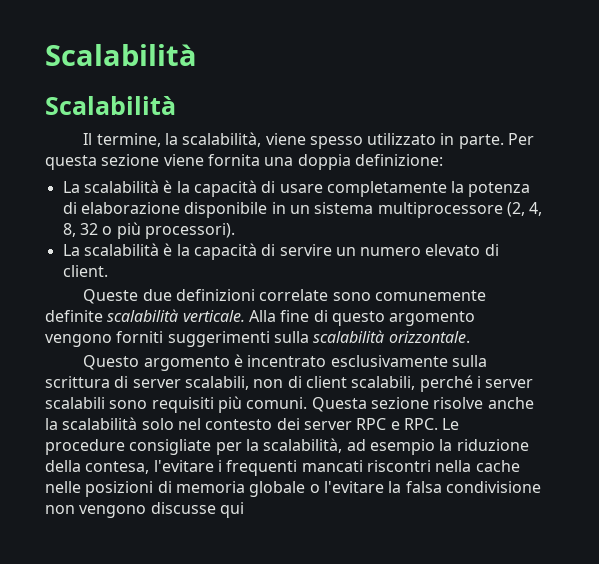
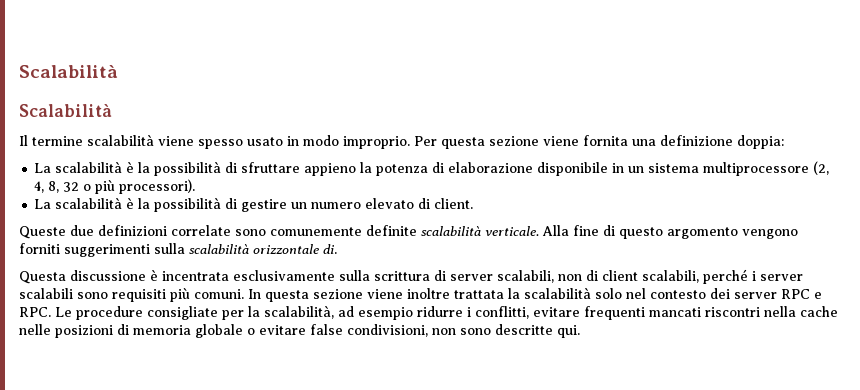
- Il termine, la scalabilità, viene spesso utilizzato in parte.
+ Il termine scalabilità viene spesso usato in modo improprio.
- Per questa sezione viene fornita una doppia definizione:
- La scalabilità è la capacità di usare completamente la potenza di elaborazione disponibile in un sistema multiprocessore (2, 4, 8, 32 o più processori).
+ Per questa sezione viene fornita una definizione doppia:
+ La scalabilità è la possibilità di sfruttare appieno la potenza di elaborazione disponibile in un sistema multiprocessore (2, 4, 8, 32 o più processori).
- La scalabilità è la capacità di servire un numero elevato di client.
+ La scalabilità è la possibilità di gestire un numero elevato di client.
- Alla fine di questo argomento vengono forniti suggerimenti sulla scalabilità orizzontale.
- Questo argomento è incentrato esclusivamente sulla scrittura di server scalabili, non di client scalabili, perché i server scalabili sono requisiti più comuni.
+ Alla fine di questo argomento vengono forniti suggerimenti sulla scalabilità orizzontale di.
+ Questa discussione è incentrata esclusivamente sulla scrittura di server scalabili, non di client scalabili, perché i server scalabili sono requisiti più comuni.
- Questa sezione risolve anche la scalabilità solo nel contesto dei server RPC e RPC. Le procedure consigliate per la scalabilità, ad esempio la riduzione della contesa, l'evitare i frequenti mancati riscontri nella cache nelle posizioni di memoria globale o l'evitare la falsa condivisione non vengono discusse qui
+ In questa sezione viene inoltre trattata la scalabilità solo nel contesto dei server RPC e RPC. Le procedure consigliate per la scalabilità, ad esempio ridurre i conflitti, evitare frequenti mancati riscontri nella cache nelle posizioni di memoria globale o evitare false condivisioni, non sono descritte qui.

